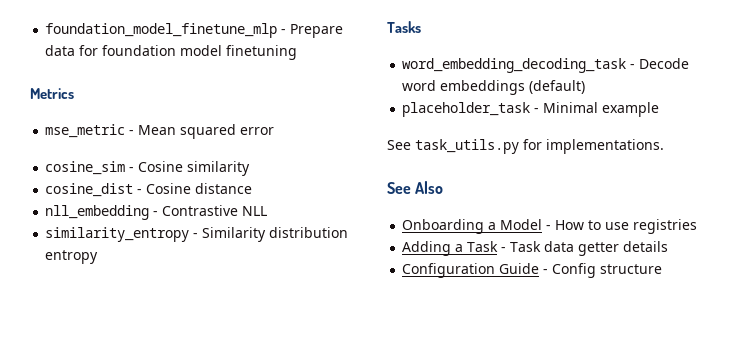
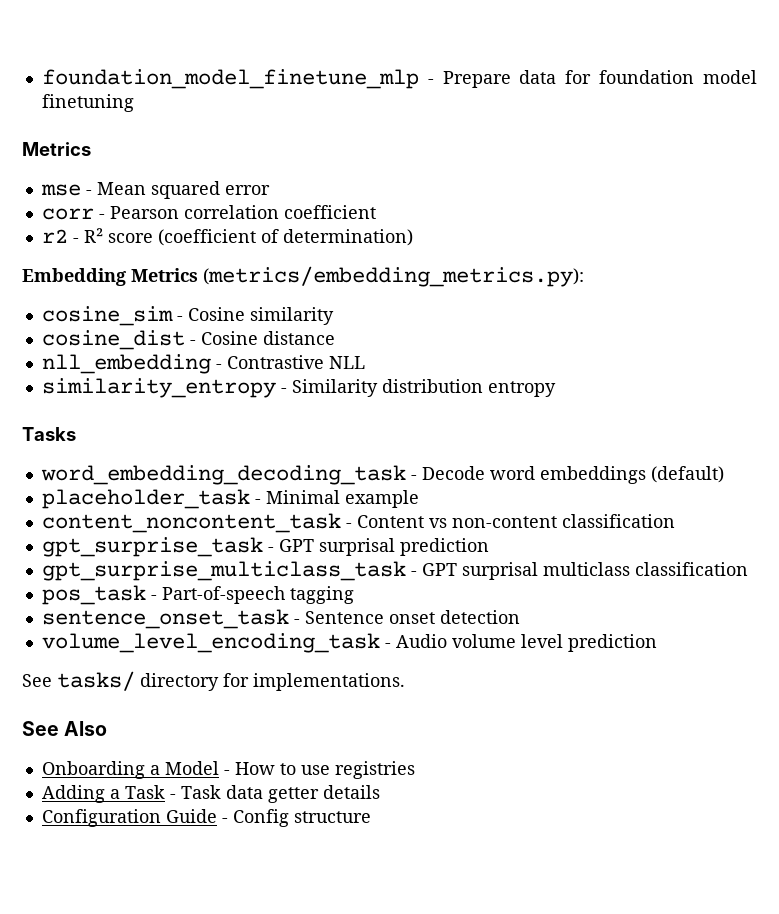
- mse_metric - Mean squared error
+ mse - Mean squared error
+ corr - Pearson correlation coefficient
+ r2 - R² score (coefficient of determination)
+ Embedding Metrics (metrics/embedding_metrics.py):
- See task_utils.py for implementations.
+ content_noncontent_task - Content vs non-content classification
+ gpt_surprise_task - GPT surprisal prediction
+ gpt_surprise_multiclass_task - GPT surprisal multiclass classification
+ pos_task - Part-of-speech tagging
+ sentence_onset_task - Sentence onset detection
+ volume_level_encoding_task - Audio volume level prediction
+ See tasks/ directory for implementations.

